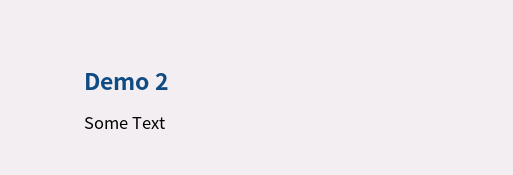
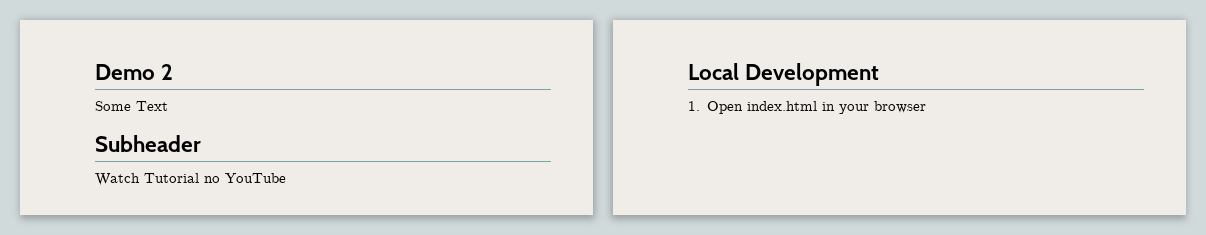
+ Subheader
+ Watch Tutorial no YouTube
+ Local Development
+ 1. Open index.html in your browser

